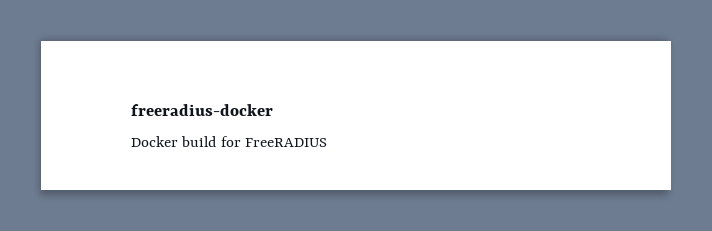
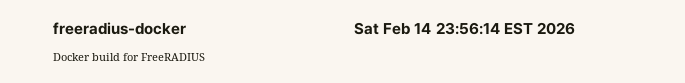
+ Sat Feb 14 23:56:14 EST 2026

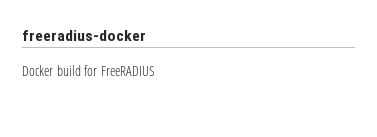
- Sat Feb 14 23:56:14 EST 2026

